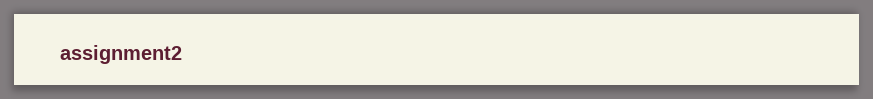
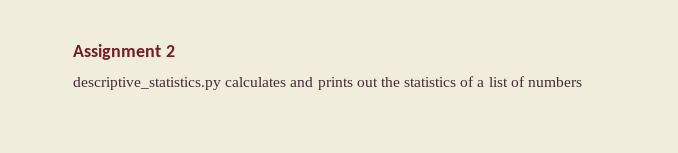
- assignment2
+ Assignment 2
+ descriptive_statistics.py calculates and prints out the statistics of a list of numbers

